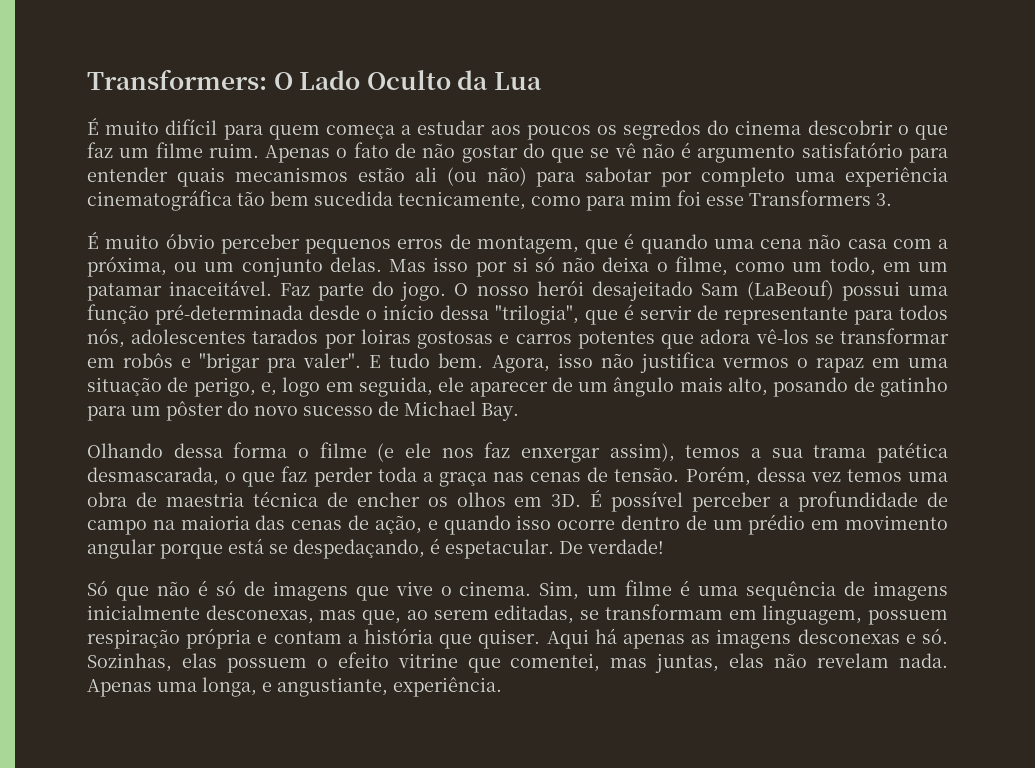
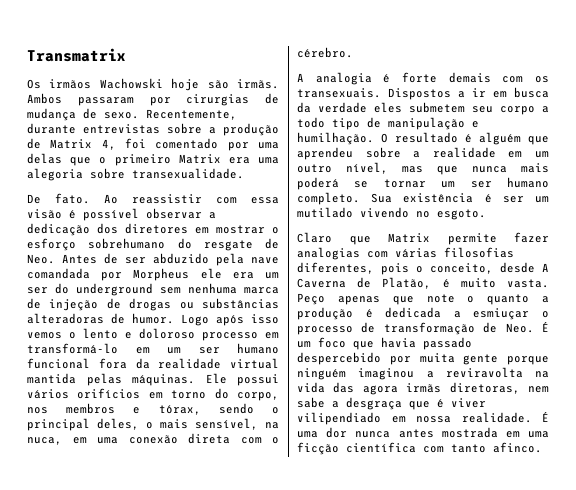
- Transformers: O Lado Oculto da Lua
- É muito difícil para quem começa a estudar aos poucos os segredos do cinema descobrir o que faz um filme ruim. Apenas o fato de não gostar do que se vê não é argumento satisfatório para entender quais mecanismos estão ali (ou não) para sabotar por completo uma experiência cinematográfica tão bem sucedida tecnicamente, como para mim foi esse Transformers 3.
- É muito óbvio perceber pequenos erros de montagem, que é quando uma cena não casa com a próxima, ou um conjunto delas. Mas isso por si só não deixa o filme, como um todo, em um patamar inaceitável. Faz parte do jogo. O nosso herói desajeitado Sam (LaBeouf) possui uma função pré-determinada desde o início dessa "trilogia", que é servir de representante para todos nós, adolescentes tarados por loiras gostosas e carros potentes que adora vê-los se transformar em robôs e "brigar pra valer". E tudo bem. Agora, isso não justifica vermos o rapaz em uma situação de perigo, e, logo em seguida, ele aparecer de um ângulo mais alto, posando de gatinho para um pôster do novo sucesso de Michael Bay.
- Olhando dessa forma o filme (e ele nos faz enxergar assim), temos a sua trama patética desmascarada, o que faz perder toda a graça nas cenas de tensão. Porém, dessa vez temos uma obra de maestria técnica de encher os olhos em 3D. É possível perceber a profundidade de campo na maioria das cenas de ação, e quando isso ocorre dentro de um prédio em movimento angular porque está se despedaçando, é espetacular. De verdade!
- Só que não é só de imagens que vive o cinema. Sim, um filme é uma sequência de imagens inicialmente desconexas, mas que, ao serem editadas, se transformam em linguagem, possuem respiração própria e contam a história que quiser. Aqui há apenas as imagens desconexas e só. Sozinhas, elas possuem o efeito vitrine que comentei, mas juntas, elas não revelam nada. Apenas uma longa, e angustiante, experiência.
+ Transmatrix
+ Os irmãos Wachowski hoje são irmãs. Ambos passaram por cirurgias de mudança de sexo. Recentemente, durante entrevistas sobre a produção de Matrix 4, foi comentado por uma delas que o primeiro Matrix era uma alegoria sobre transexualidade.
+ De fato. Ao reassistir com essa visão é possível observar a dedicação dos diretores em mostrar o esforço sobrehumano do resgate de Neo. Antes de ser abduzido pela nave comandada por Morpheus ele era um ser do underground sem nenhuma marca de injeção de drogas ou substâncias alteradoras de humor. Logo após isso vemos o lento e doloroso processo em transformá-lo em um ser humano funcional fora da realidade virtual mantida pelas máquinas. Ele possui vários orifícios em torno do corpo, nos membros e tórax, sendo o principal deles, o mais sensível, na nuca, em uma conexão direta com o cérebro.
+ A analogia é forte demais com os transexuais. Dispostos a ir em busca da verdade eles submetem seu corpo a todo tipo de manipulação e humilhação. O resultado é alguém que aprendeu sobre a realidade em um outro nível, mas que nunca mais poderá se tornar um ser humano completo. Sua existência é ser um mutilado vivendo no esgoto.
+ Claro que Matrix permite fazer analogias com várias filosofias diferentes, pois o conceito, desde A Caverna de Platão, é muito vasta. Peço apenas que note o quanto a produção é dedicada a esmiuçar o processo de transformação de Neo. É um foco que havia passado despercebido por muita gente porque ninguém imaginou a reviravolta na vida das agora irmãs diretoras, nem sabe a desgraça que é viver vilipendiado em nossa realidade. É uma dor nunca antes mostrada em uma ficção científica com tanto afinco.

